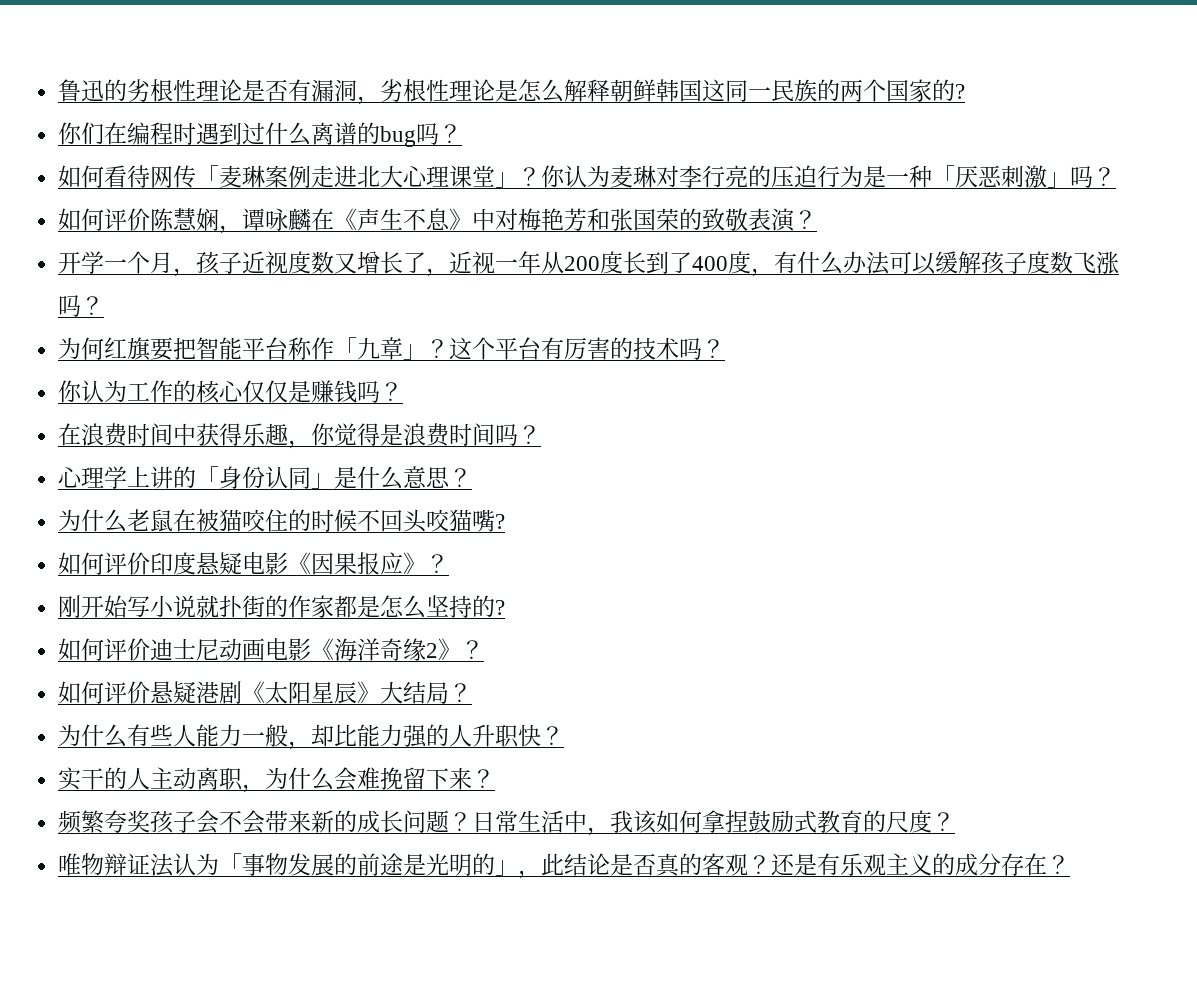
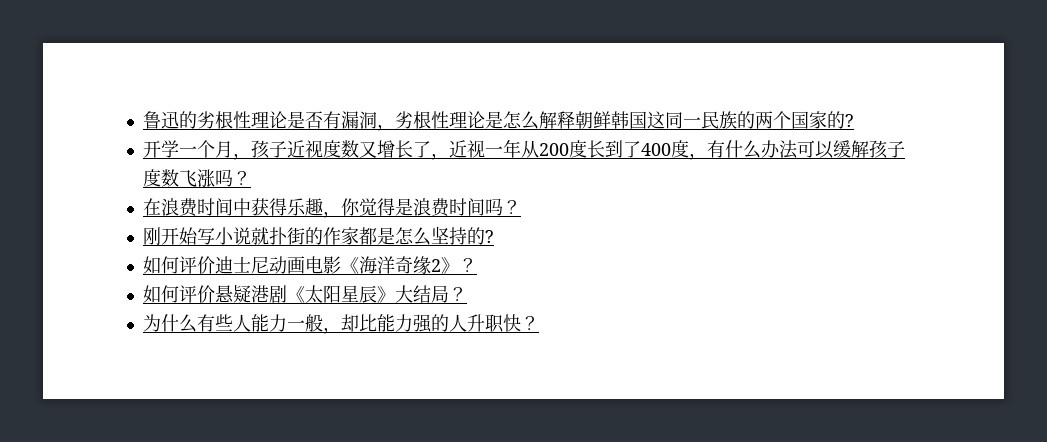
- 你们在编程时遇到过什么离谱的bug吗？
- 如何看待网传「麦琳案例走进北大心理课堂」？你认为麦琳对李行亮的压迫行为是一种「厌恶刺激」吗？
- 如何评价陈慧娴，谭咏麟在《声生不息》中对梅艳芳和张国荣的致敬表演？
- 为何红旗要把智能平台称作「九章」？这个平台有厉害的技术吗？
- 你认为工作的核心仅仅是赚钱吗？
- 心理学上讲的「身份认同」是什么意思？
- 为什么老鼠在被猫咬住的时候不回头咬猫嘴?
- 如何评价印度悬疑电影《因果报应》？
- 实干的人主动离职，为什么会难挽留下来？
- 频繁夸奖孩子会不会带来新的成长问题？日常生活中，我该如何拿捏鼓励式教育的尺度？
- 唯物辩证法认为「事物发展的前途是光明的」，此结论是否真的客观？还是有乐观主义的成分存在？

